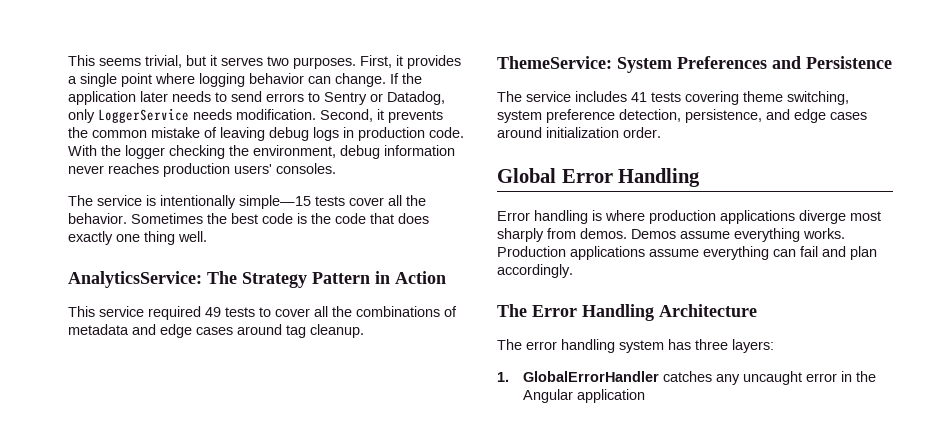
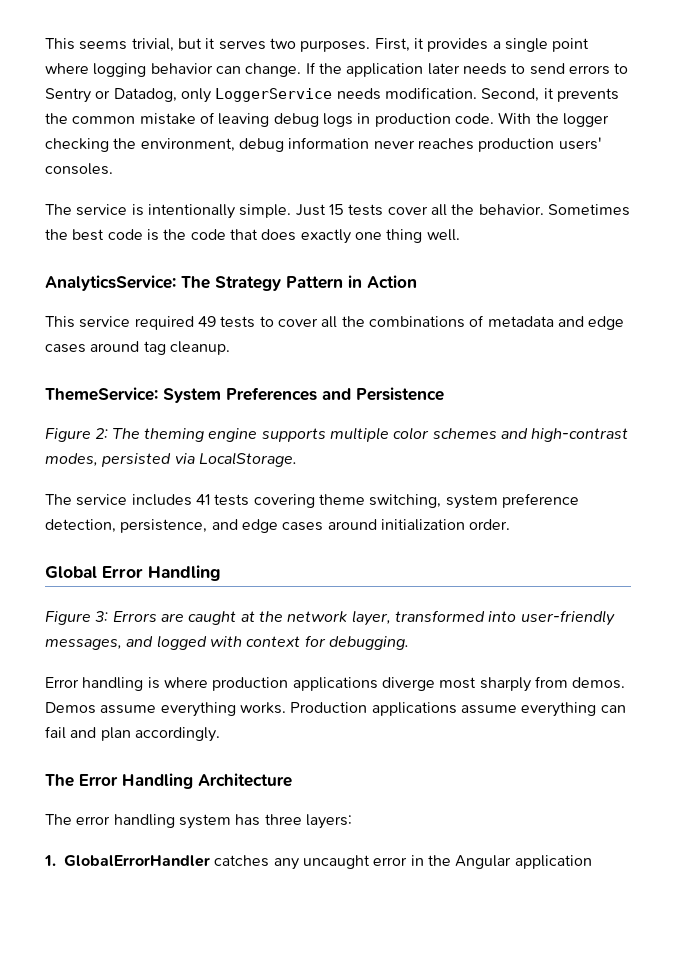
- The service is intentionally simple—15 tests cover all the behavior.
+ The service is intentionally simple. Just 15 tests cover all the behavior.
+ Figure 2: The theming engine supports multiple color schemes and high-contrast modes, persisted via LocalStorage.
+ Figure 3: Errors are caught at the network layer, transformed into user-friendly messages, and logged with context for debugging.

